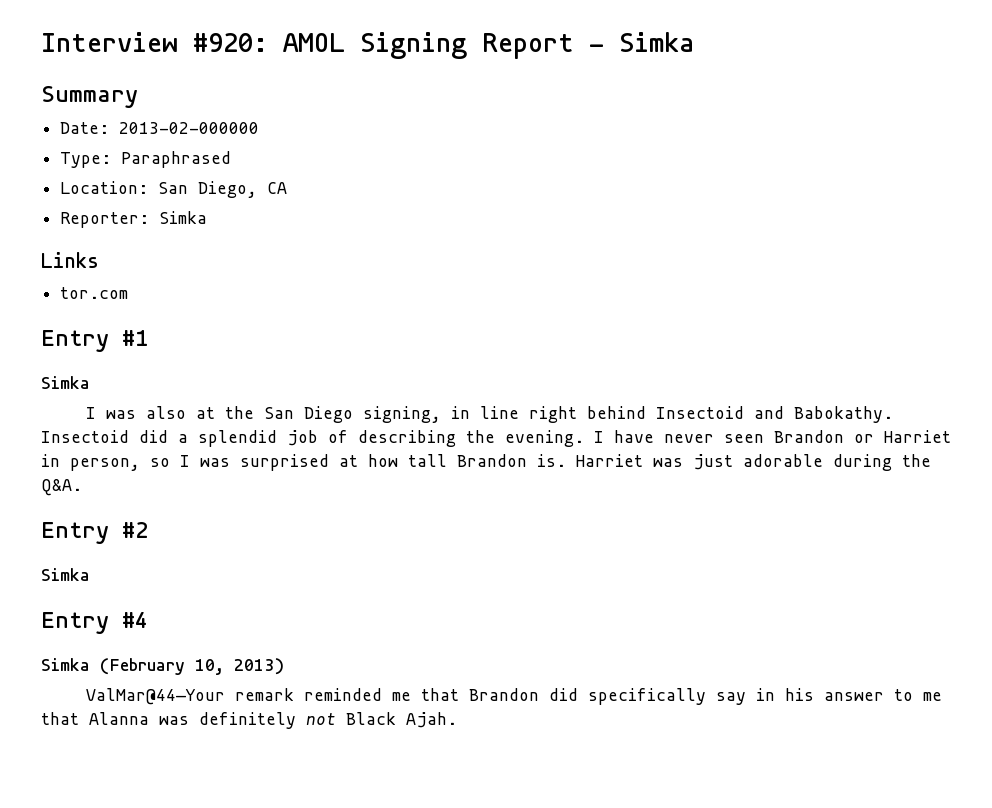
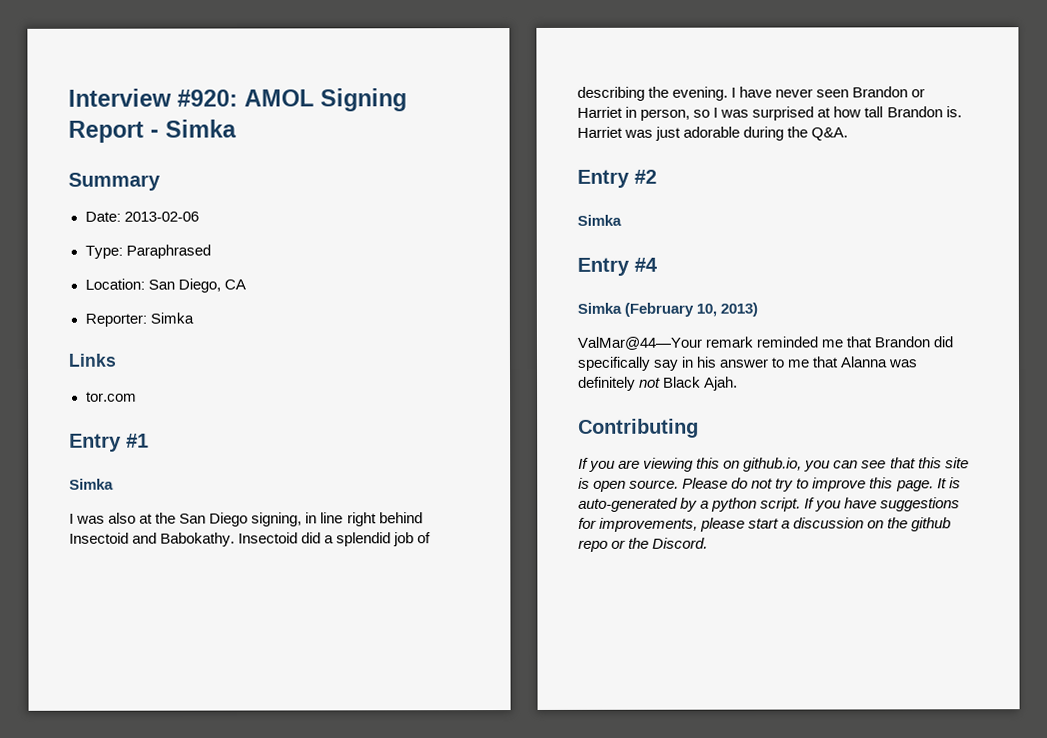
- Date: 2013-02-000000
+ Date: 2013-02-06
+ Contributing
+ If you are viewing this on github.io, you can see that this site is open source. Please do not try to improve this page. It is auto-generated by a python script. If you have suggestions for improvements, please start a discussion on the github repo or the Discord.

